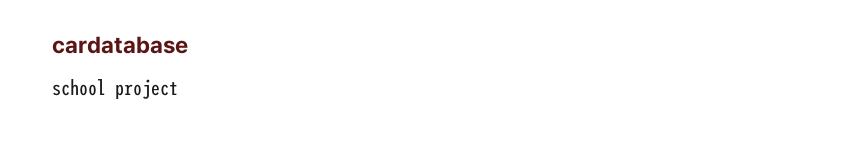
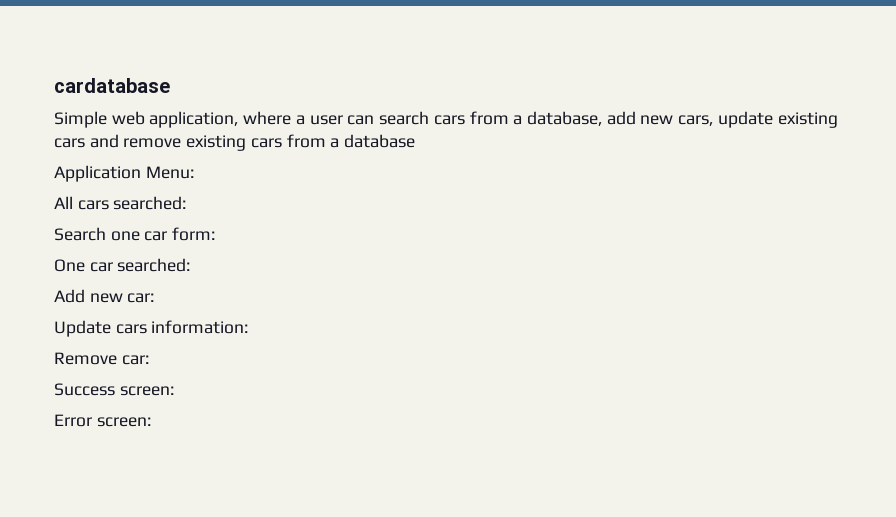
- school project
+ Simple web application, where a user can search cars from a database, add new cars, update existing cars and remove existing cars from a database
+ Application Menu:
+ All cars searched:
+ Search one car form:
+ One car searched:
+ Add new car:
+ Update cars information:
+ Remove car:
+ Success screen:
+ Error screen:

